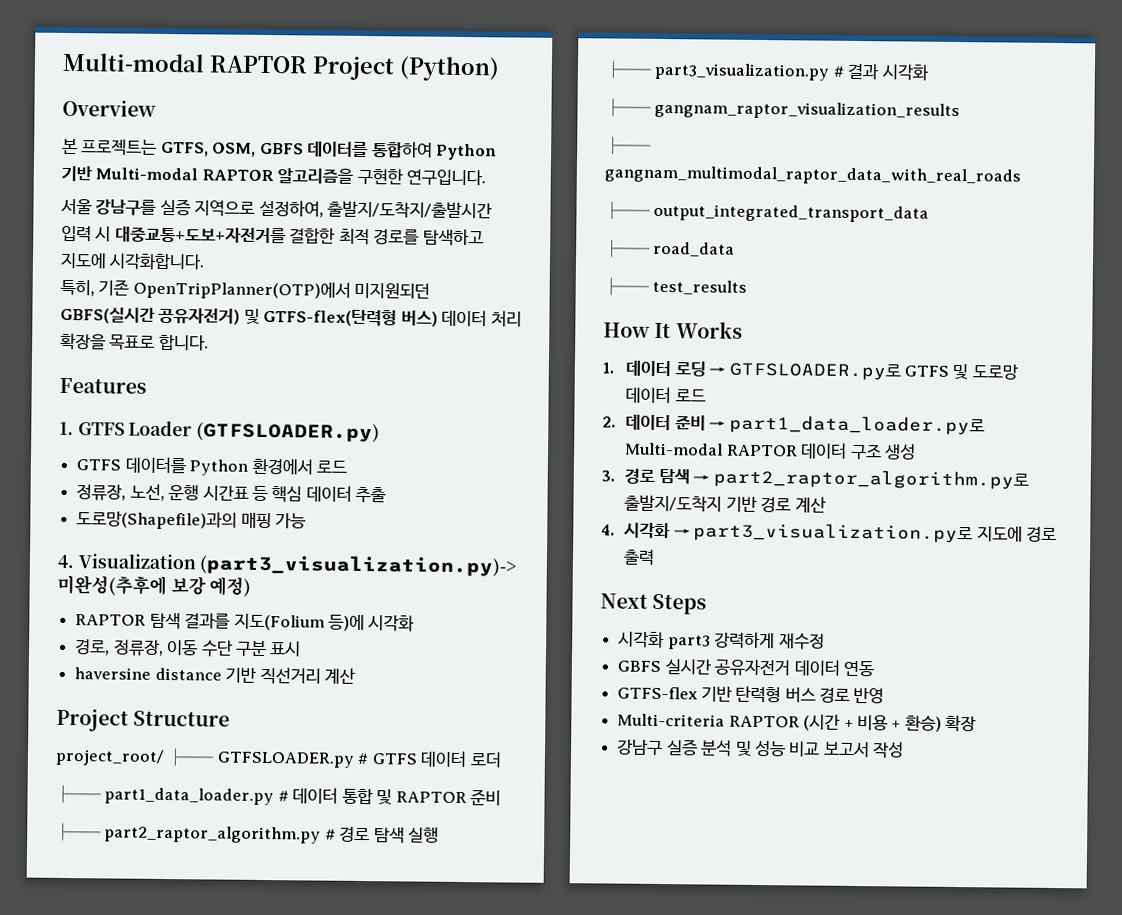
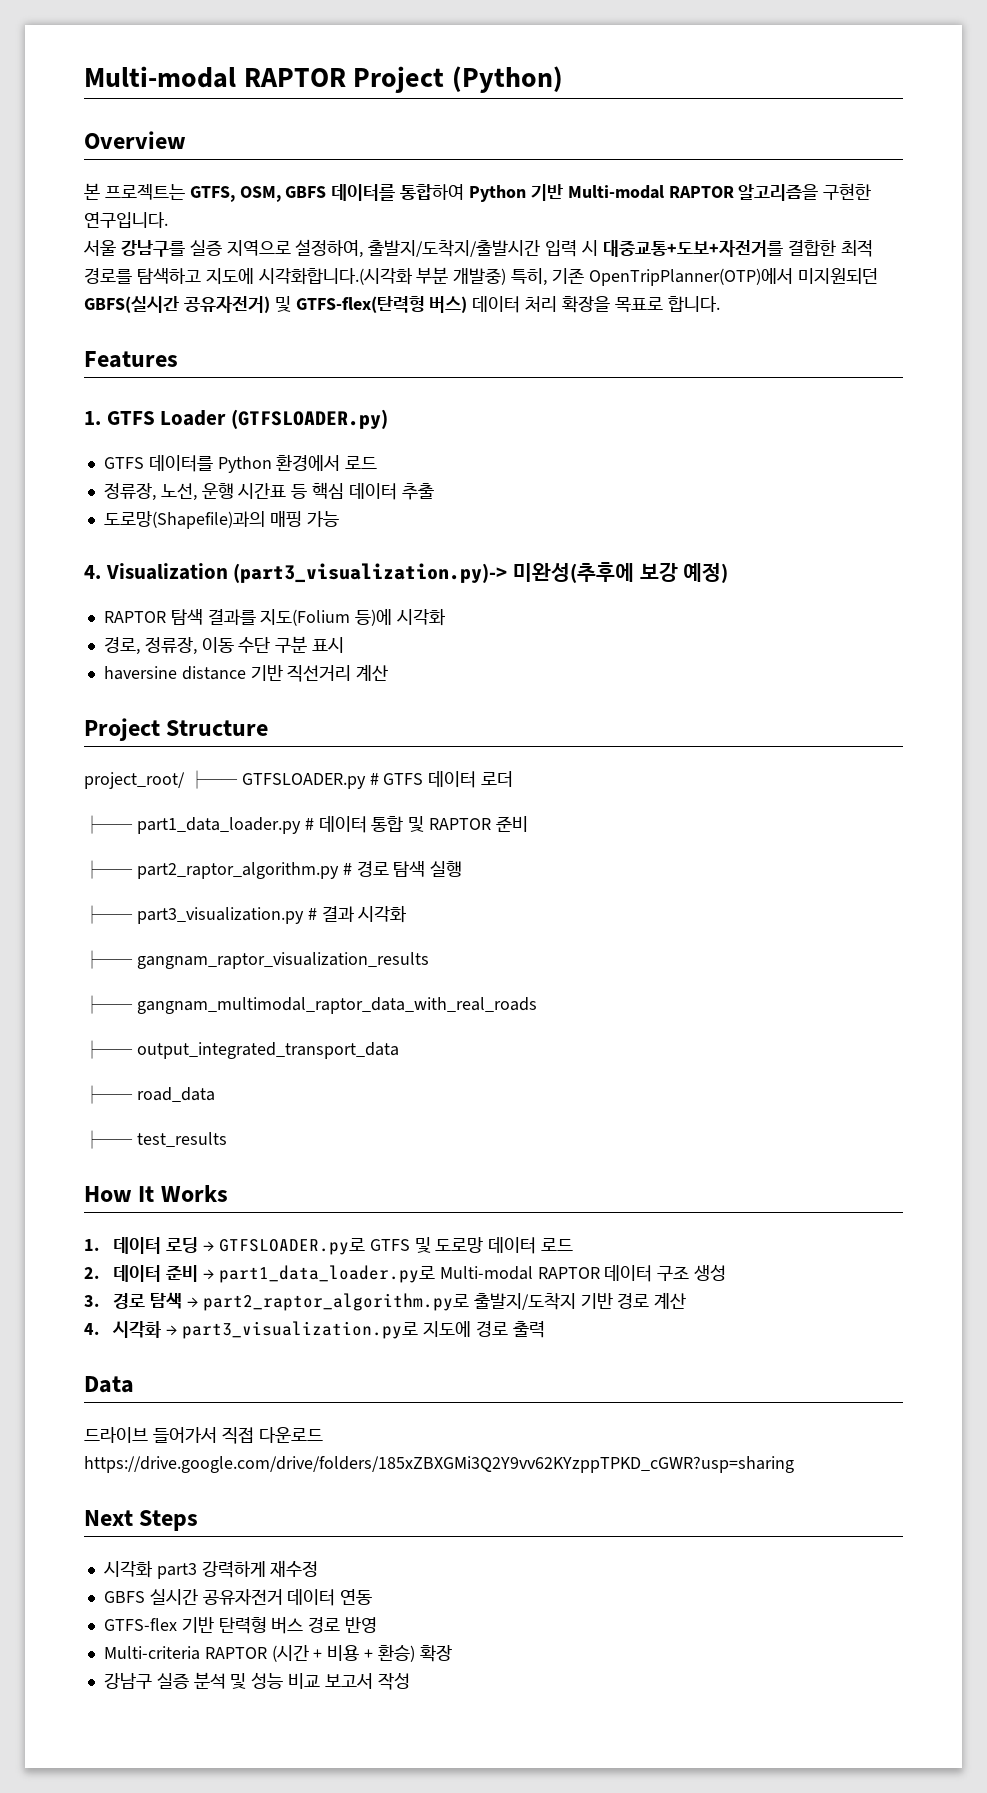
- 서울 강남구를 실증 지역으로 설정하여, 출발지/도착지/출발시간 입력 시 대중교통+도보+자전거를 결합한 최적 경로를 탐색하고 지도에 시각화합니다.
- 특히, 기존 OpenTripPlanner(OTP)에서 미지원되던 GBFS(실시간 공유자전거) 및 GTFS-flex(탄력형 버스) 데이터 처리 확장을 목표로 합니다.
+ 서울 강남구를 실증 지역으로 설정하여, 출발지/도착지/출발시간 입력 시 대중교통+도보+자전거를 결합한 최적 경로를 탐색하고 지도에 시각화합니다.(시각화 부분 개발중) 특히, 기존 OpenTripPlanner(OTP)에서 미지원되던 GBFS(실시간 공유자전거) 및 GTFS-flex(탄력형 버스) 데이터 처리 확장을 목표로 합니다.
+ Data
+ 드라이브 들어가서 직접 다운로드 https://drive.google.com/drive/folders/185xZBXGMi3Q2Y9vv62KYzppTPKD_cGWR?usp=sharing

